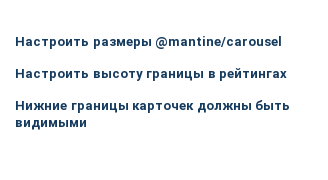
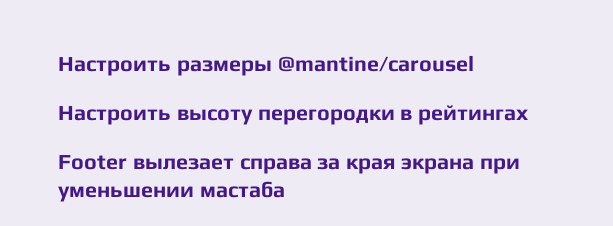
- Настроить высоту границы в рейтингах
+ Настроить высоту перегородки в рейтингах
- Нижние границы карточек должны быть видимыми
+ Footer вылезает справа за края экрана при уменьшении мастаба

